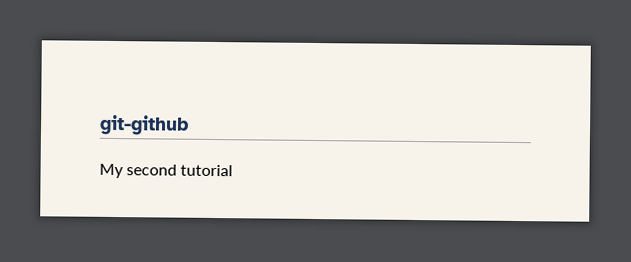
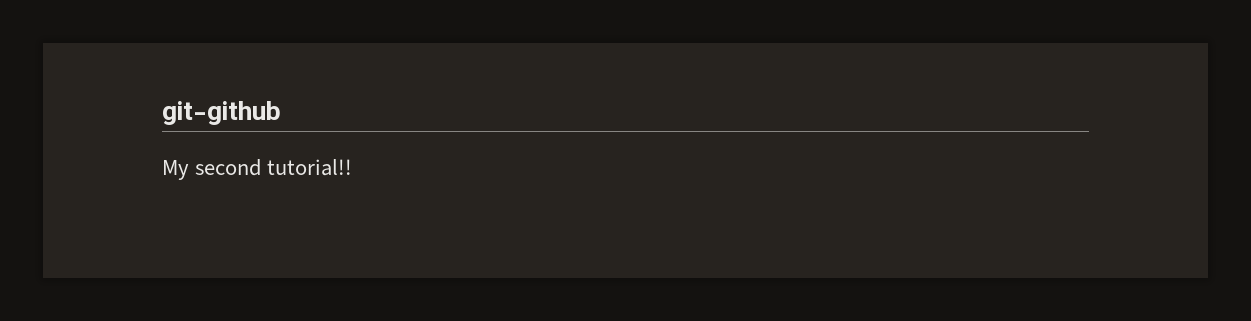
- My second tutorial
+ My second tutorial!!

